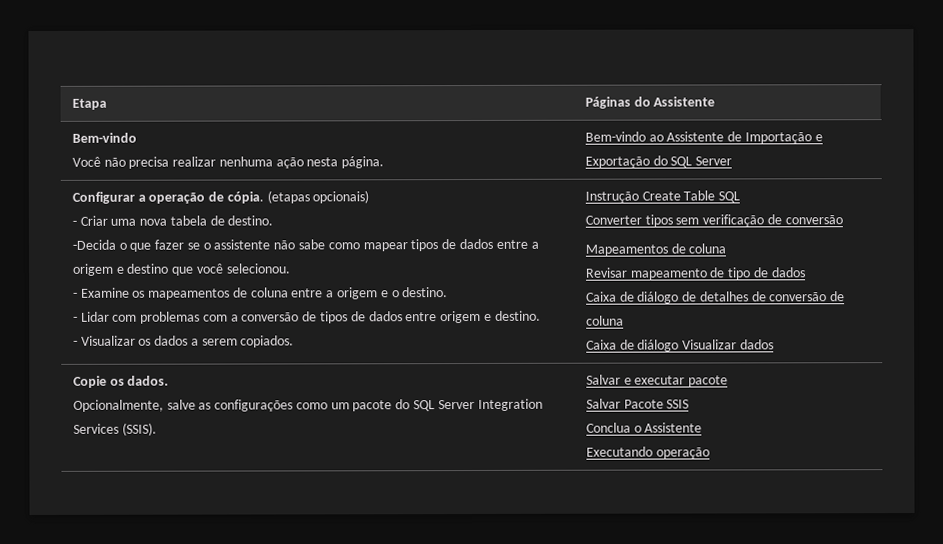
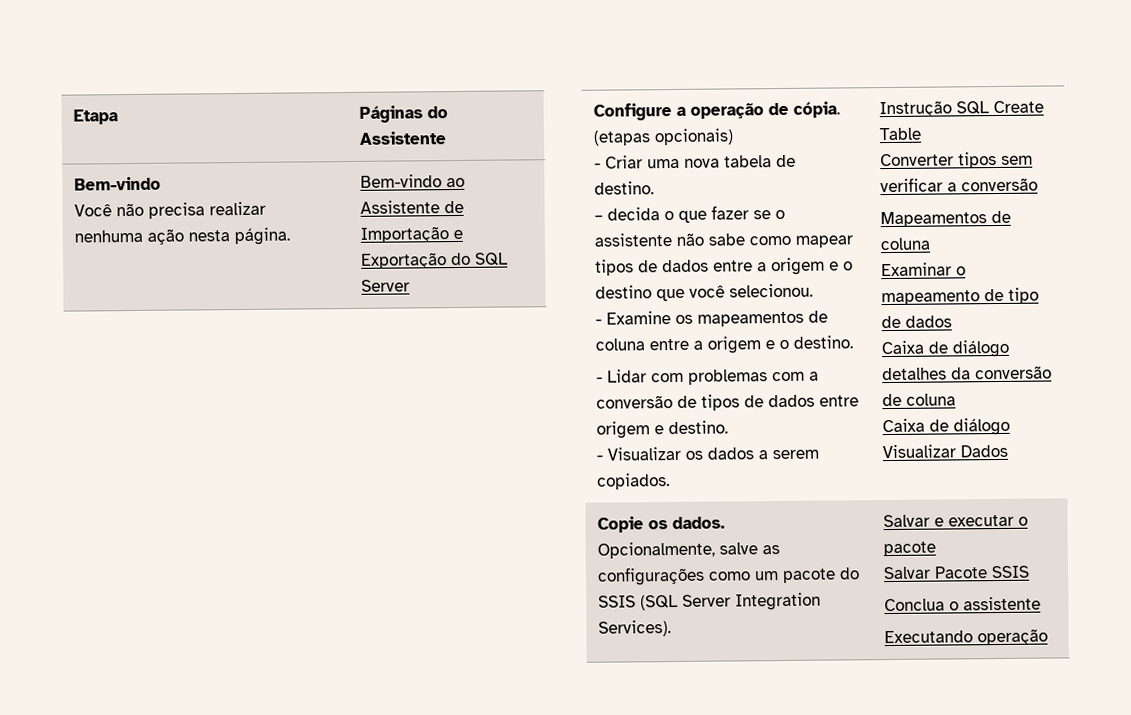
- Configurar a operação de cópia.
+ Configure a operação de cópia.
- -Decida o que fazer se o assistente não sabe como mapear tipos de dados entre a origem e destino que você selecionou.
+ – decida o que fazer se o assistente não sabe como mapear tipos de dados entre a origem e o destino que você selecionou.
- Instrução Create Table SQL
+ Instrução SQL Create Table
- Converter tipos sem verificação de conversão
+ Converter tipos sem verificar a conversão
- Revisar mapeamento de tipo de dados
+ Examinar o mapeamento de tipo de dados
- Caixa de diálogo de detalhes de conversão de coluna
+ Caixa de diálogo detalhes da conversão de coluna
- Caixa de diálogo Visualizar dados
+ Caixa de diálogo Visualizar Dados
  Copie os dados.
- Opcionalmente, salve as configurações como um pacote do SQL Server Integration Services (SSIS). | Salvar e executar pacote
+ Opcionalmente, salve as configurações como um pacote do SSIS (SQL Server Integration Services). | Salvar e executar o pacote
  Salvar Pacote SSIS
- Conclua o Assistente
+ Conclua o assistente

